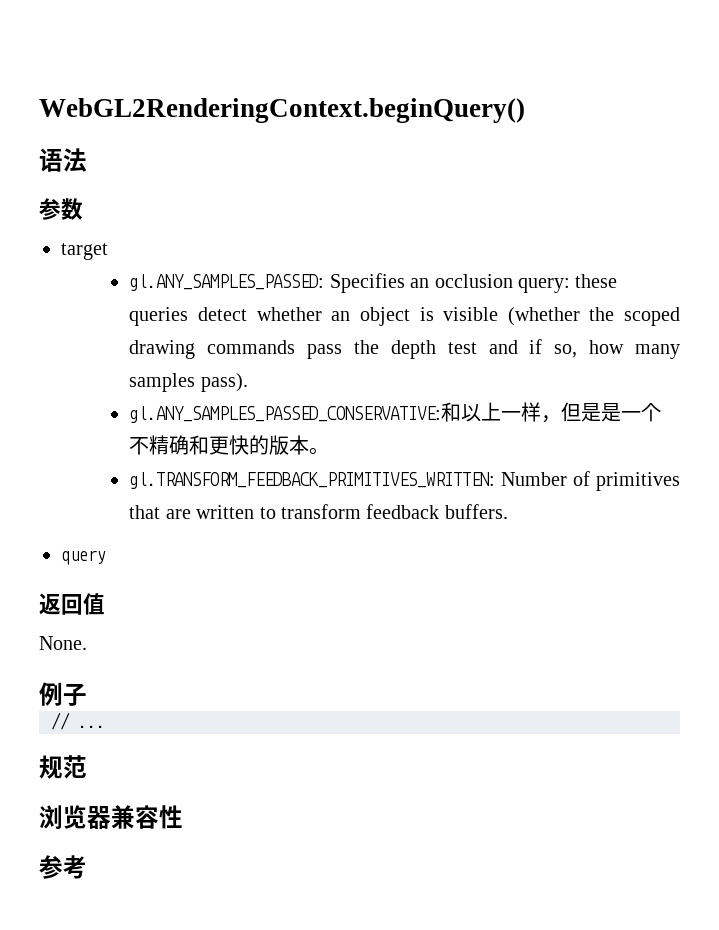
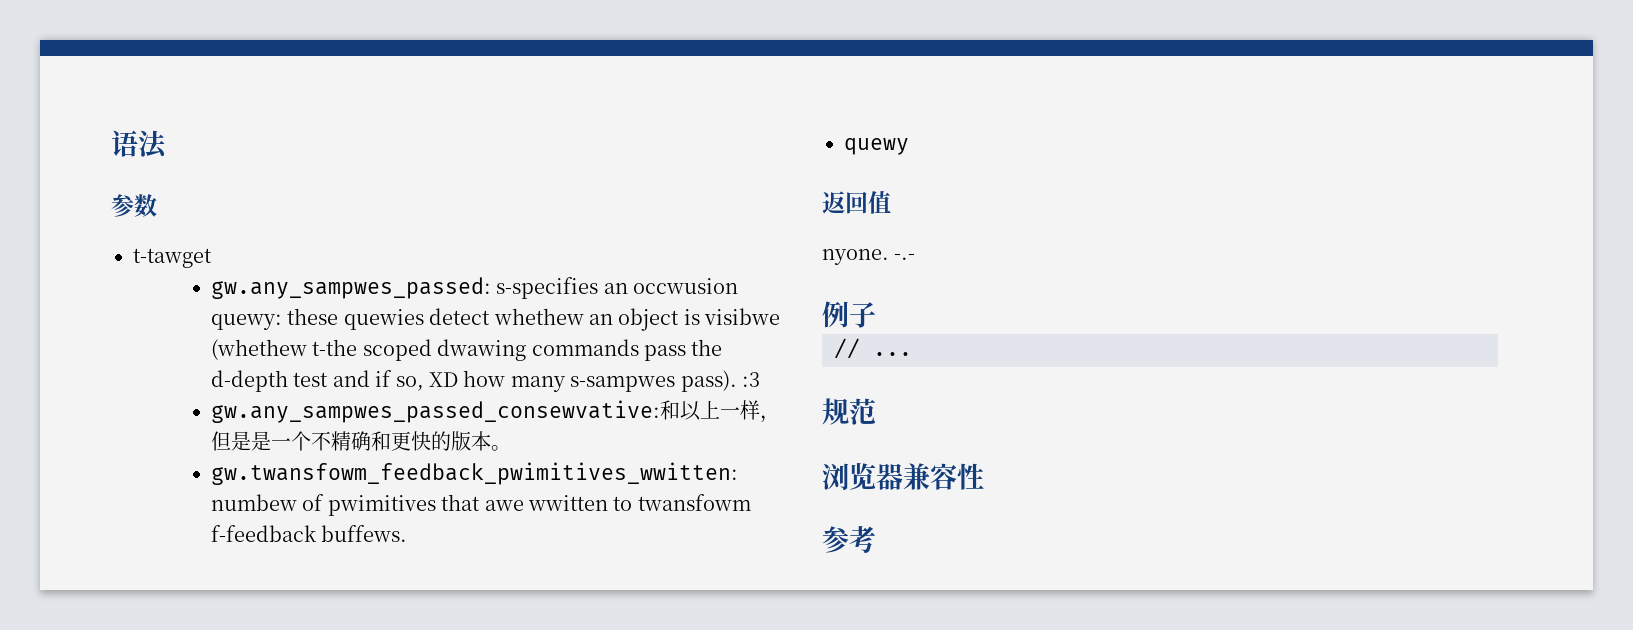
- WebGL2RenderingContext.beginQuery()
- target
- gl.ANY_SAMPLES_PASSED: Specifies an occlusion query: these queries detect whether an object is visible (whether the scoped drawing commands pass the depth test and if so, how many samples pass).
- gl.ANY_SAMPLES_PASSED_CONSERVATIVE:和以上一样，但是是一个不精确和更快的版本。
+ t-tawget
+ gw.any_sampwes_passed: s-specifies an occwusion quewy: these quewies detect whethew an object is visibwe (whethew t-the scoped dwawing commands pass the d-depth test and if so, XD how many s-sampwes pass). :3
+ gw.any_sampwes_passed_consewvative:和以上一样，但是是一个不精确和更快的版本。
- gl.TRANSFORM_FEEDBACK_PRIMITIVES_WRITTEN: Number of primitives that are written to transform feedback buffers.
- query
+ gw.twansfowm_feedback_pwimitives_wwitten: numbew of pwimitives that awe wwitten to twansfowm f-feedback buffews.
+ quewy
- None.
+ nyone. -.-

